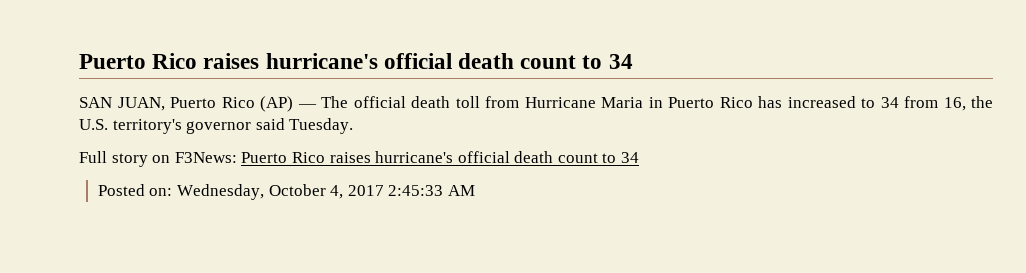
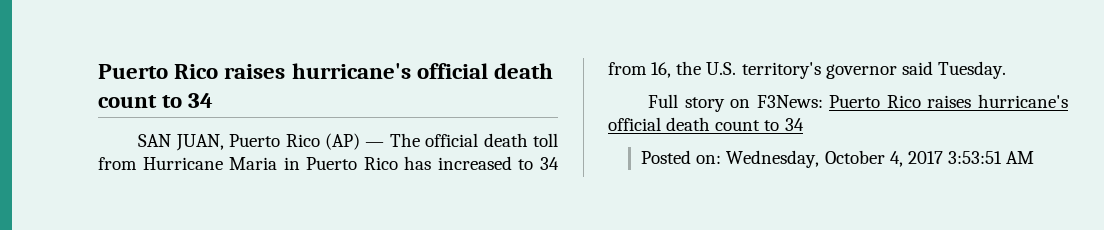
- Posted on: Wednesday, October 4, 2017 2:45:33 AM
+ Posted on: Wednesday, October 4, 2017 3:53:51 AM

